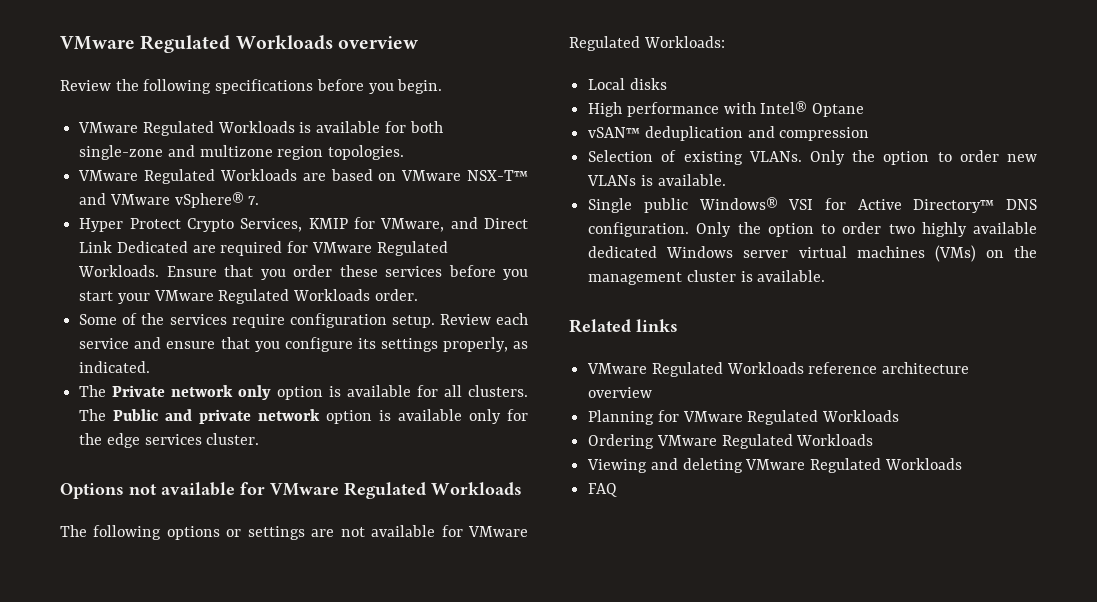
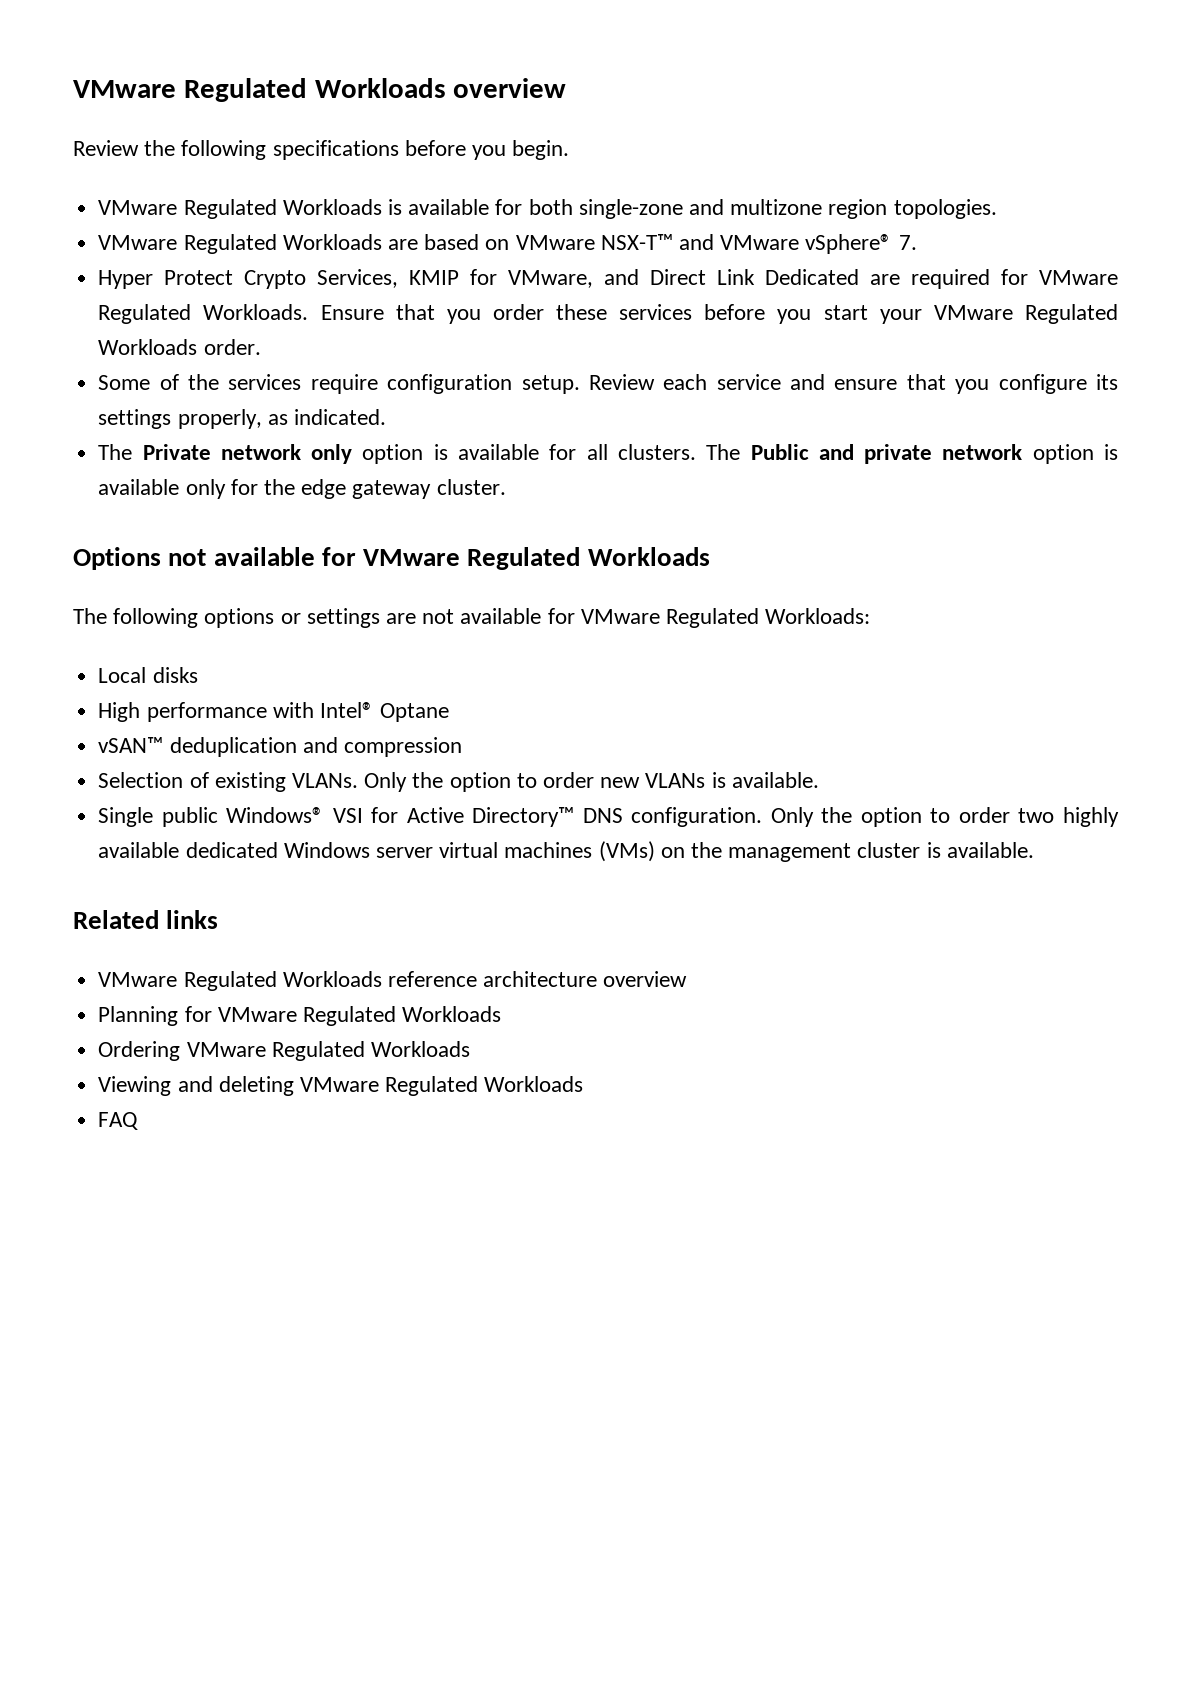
- The Public and private network option is available only for the edge services cluster.
+ The Public and private network option is available only for the edge gateway cluster.

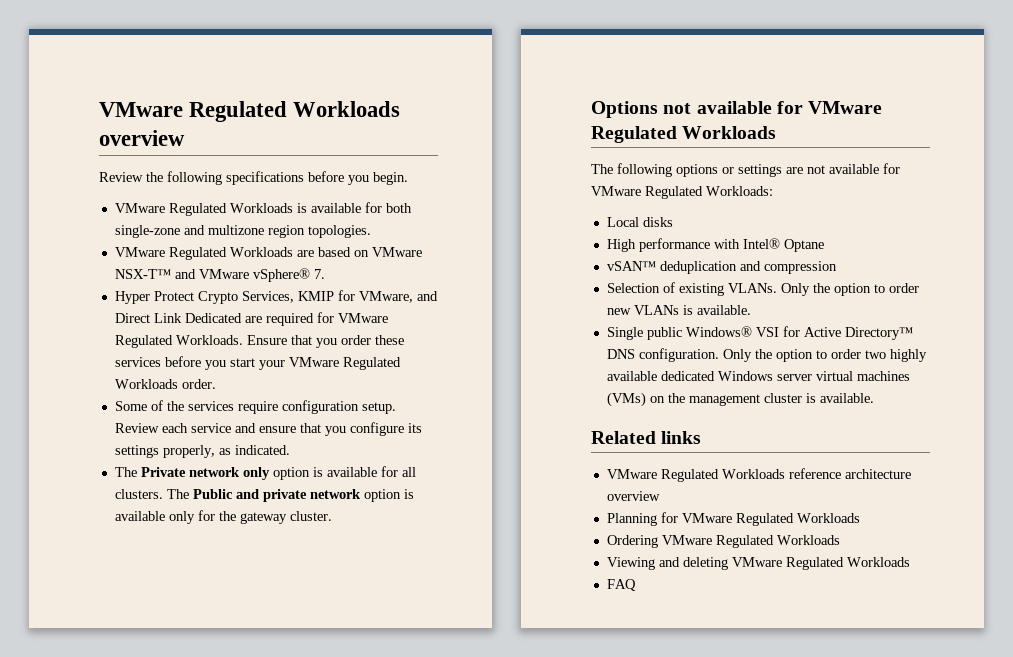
- The Public and private network option is available only for the edge gateway cluster.
+ The Public and private network option is available only for the gateway cluster.

